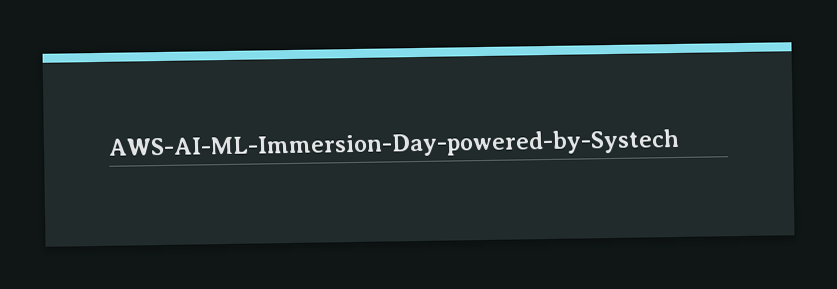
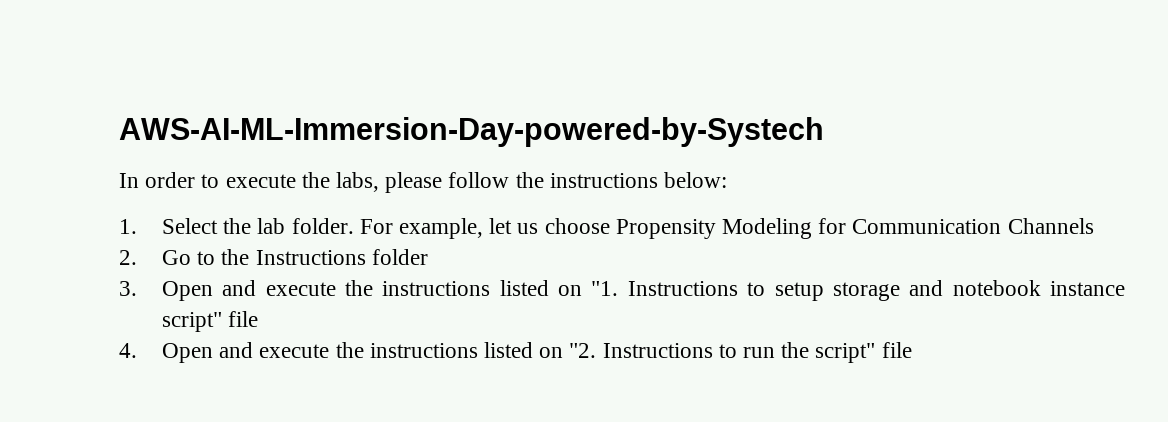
+ In order to execute the labs, please follow the instructions below:
+ 1. Select the lab folder. For example, let us choose Propensity Modeling for Communication Channels
+ 2. Go to the Instructions folder
+ 3. Open and execute the instructions listed on "1. Instructions to setup storage and notebook instance script" file
+ 4. Open and execute the instructions listed on "2. Instructions to run the script" file

